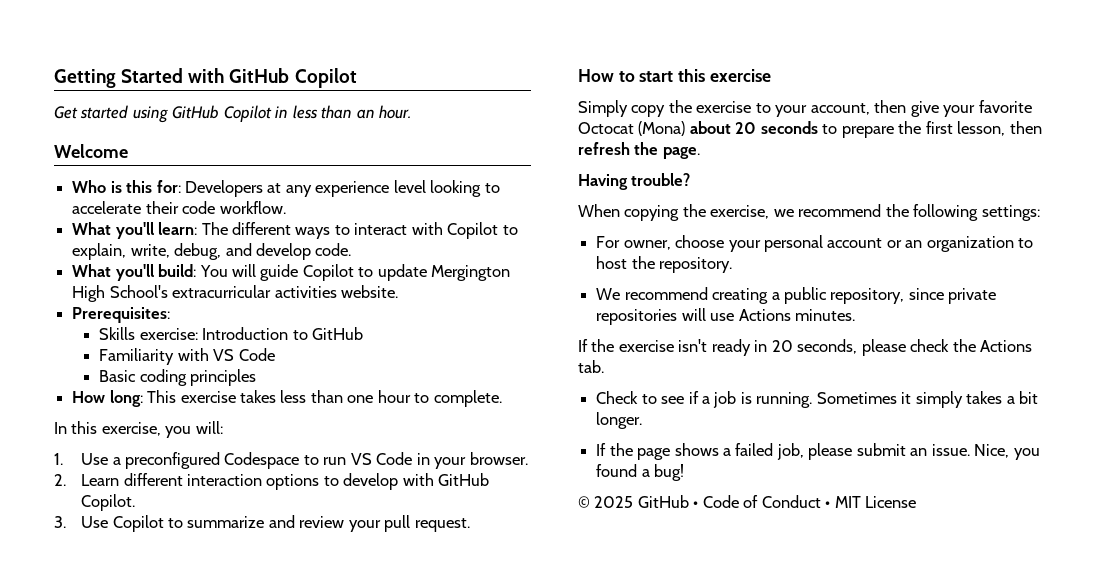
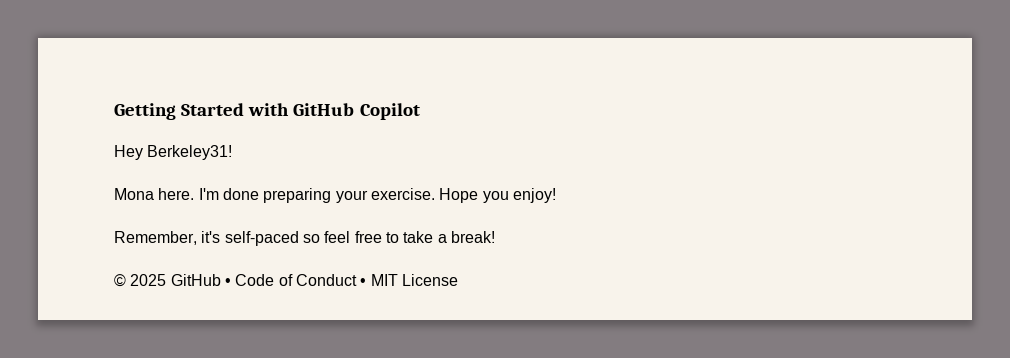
- Get started using GitHub Copilot in less than an hour.
- Welcome
- Who is this for: Developers at any experience level looking to accelerate their code workflow.
- What you'll learn: The different ways to interact with Copilot to explain, write, debug, and develop code.
- What you'll build: You will guide Copilot to update Mergington High School's extracurricular activities website.
- Prerequisites:
- Skills exercise: Introduction to GitHub
- Familiarity with VS Code
- Basic coding principles
- How long: This exercise takes less than one hour to complete.
- In this exercise, you will:
- 1. Use a preconfigured Codespace to run VS Code in your browser.
- 2. Learn different interaction options to develop with GitHub Copilot.
- 3. Use Copilot to summarize and review your pull request.
- How to start this exercise
- Simply copy the exercise to your account, then give your favorite Octocat (Mona) about 20 seconds to prepare the first lesson, then refresh the page.
- Having trouble?
- When copying the exercise, we recommend the following settings:
- For owner, choose your personal account or an organization to host the repository.
- We recommend creating a public repository, since private repositories will use Actions minutes.
- If the exercise isn't ready in 20 seconds, please check the Actions tab.
- Check to see if a job is running. Sometimes it simply takes a bit longer.
- If the page shows a failed job, please submit an issue. Nice, you found a bug!
+ Hey Berkeley31!
+ Mona here. I'm done preparing your exercise. Hope you enjoy!
+ Remember, it's self-paced so feel free to take a break!

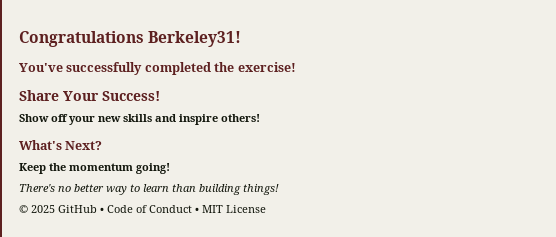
- Getting Started with GitHub Copilot
- Hey Berkeley31!
- Mona here. I'm done preparing your exercise. Hope you enjoy!
- Remember, it's self-paced so feel free to take a break!
+ Congratulations Berkeley31!
+ You've successfully completed the exercise!
+ Share Your Success!
+ Show off your new skills and inspire others!
+ What's Next?
+ Keep the momentum going!
+ There's no better way to learn than building things!

